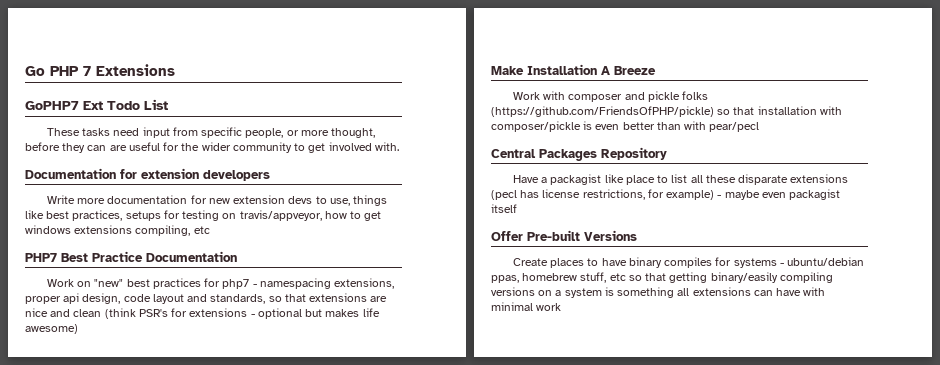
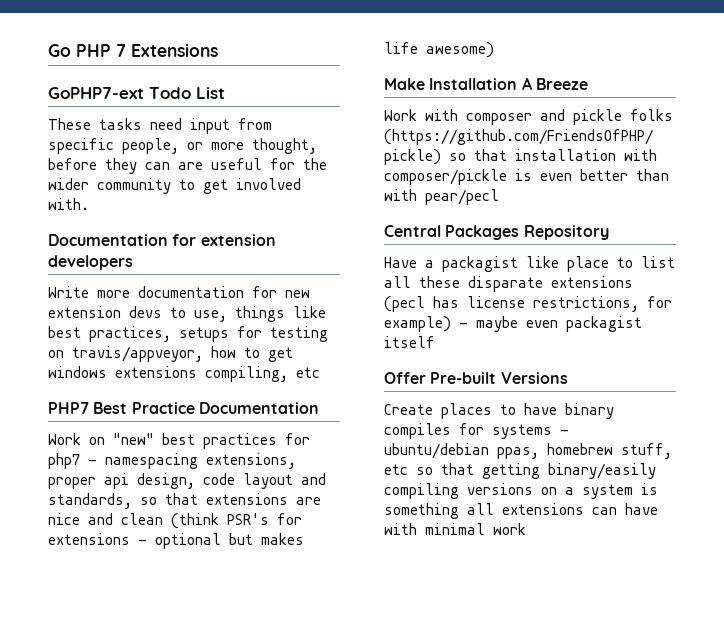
- GoPHP7 Ext Todo List
+ GoPHP7-ext Todo List

